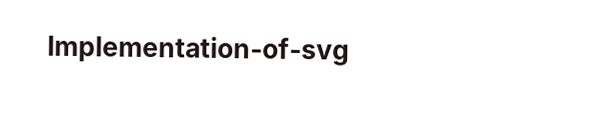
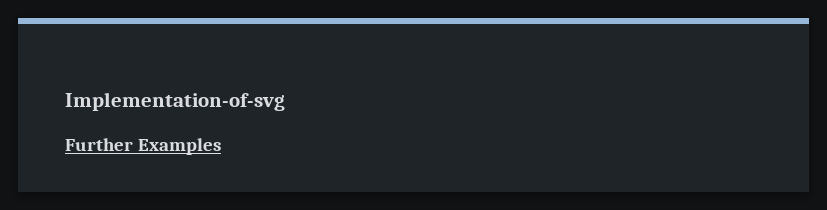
+ Further Examples

